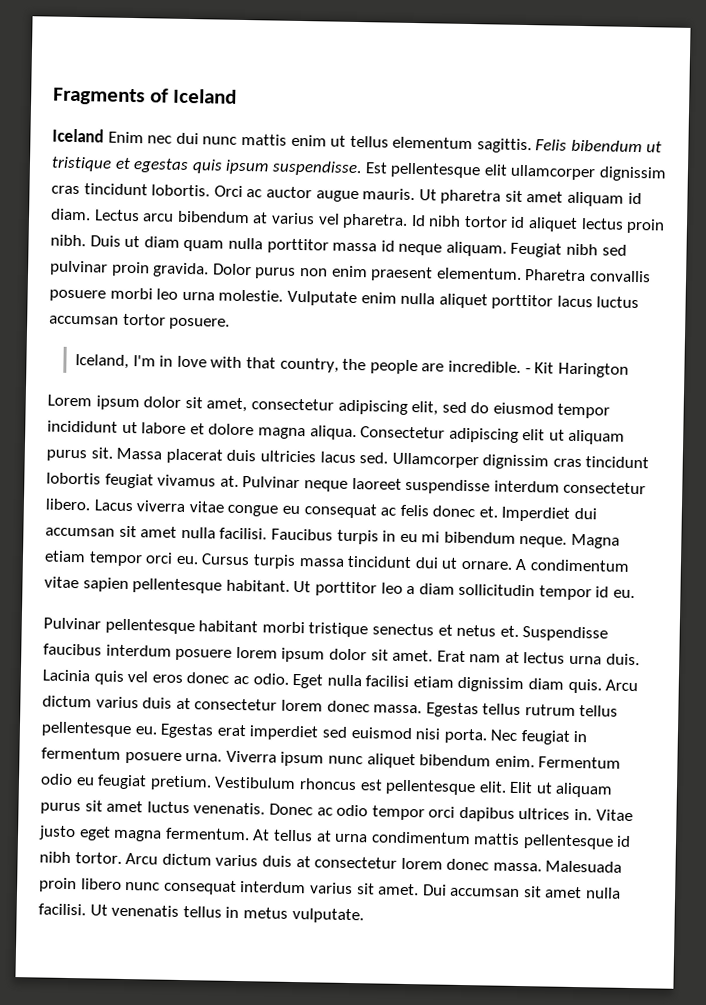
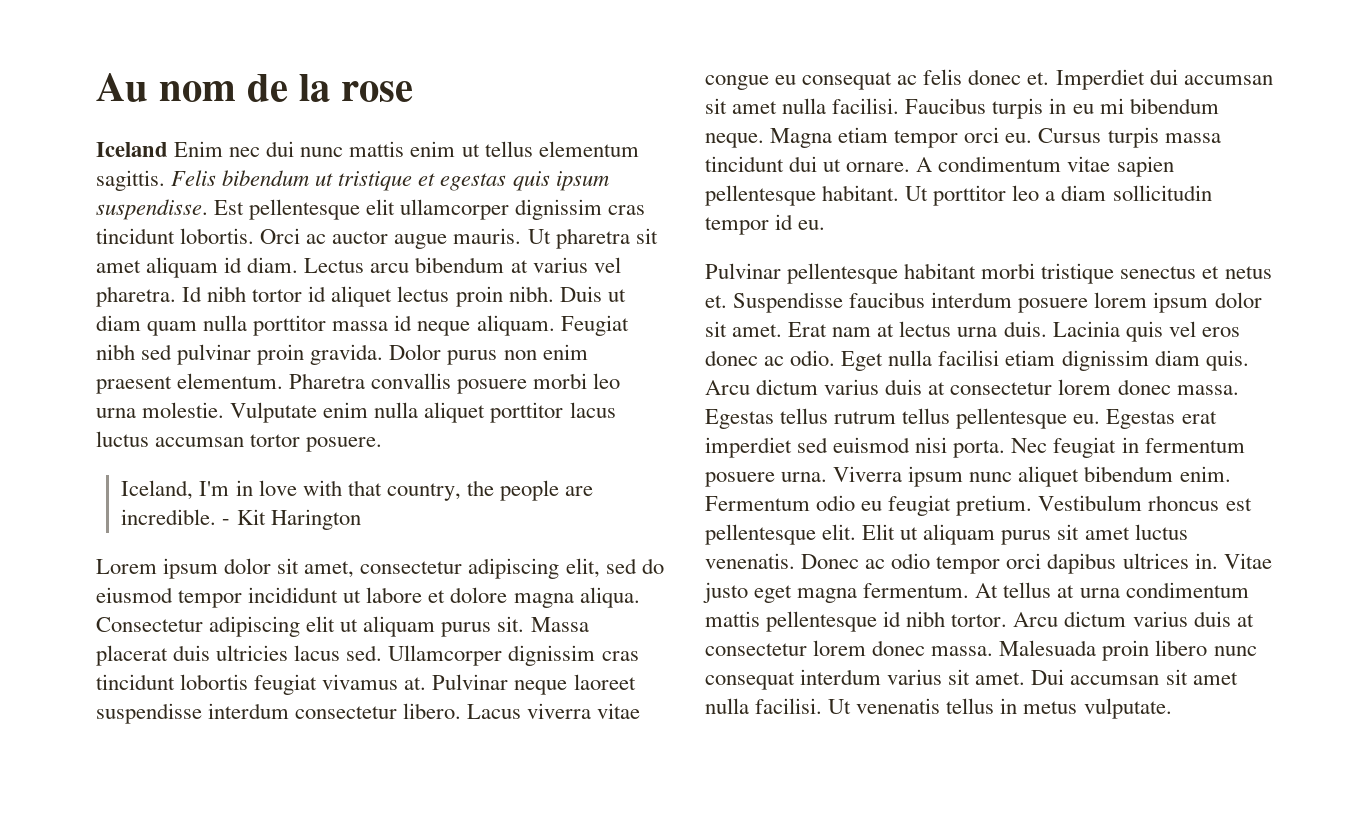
- Fragments of Iceland
+ Au nom de la rose

